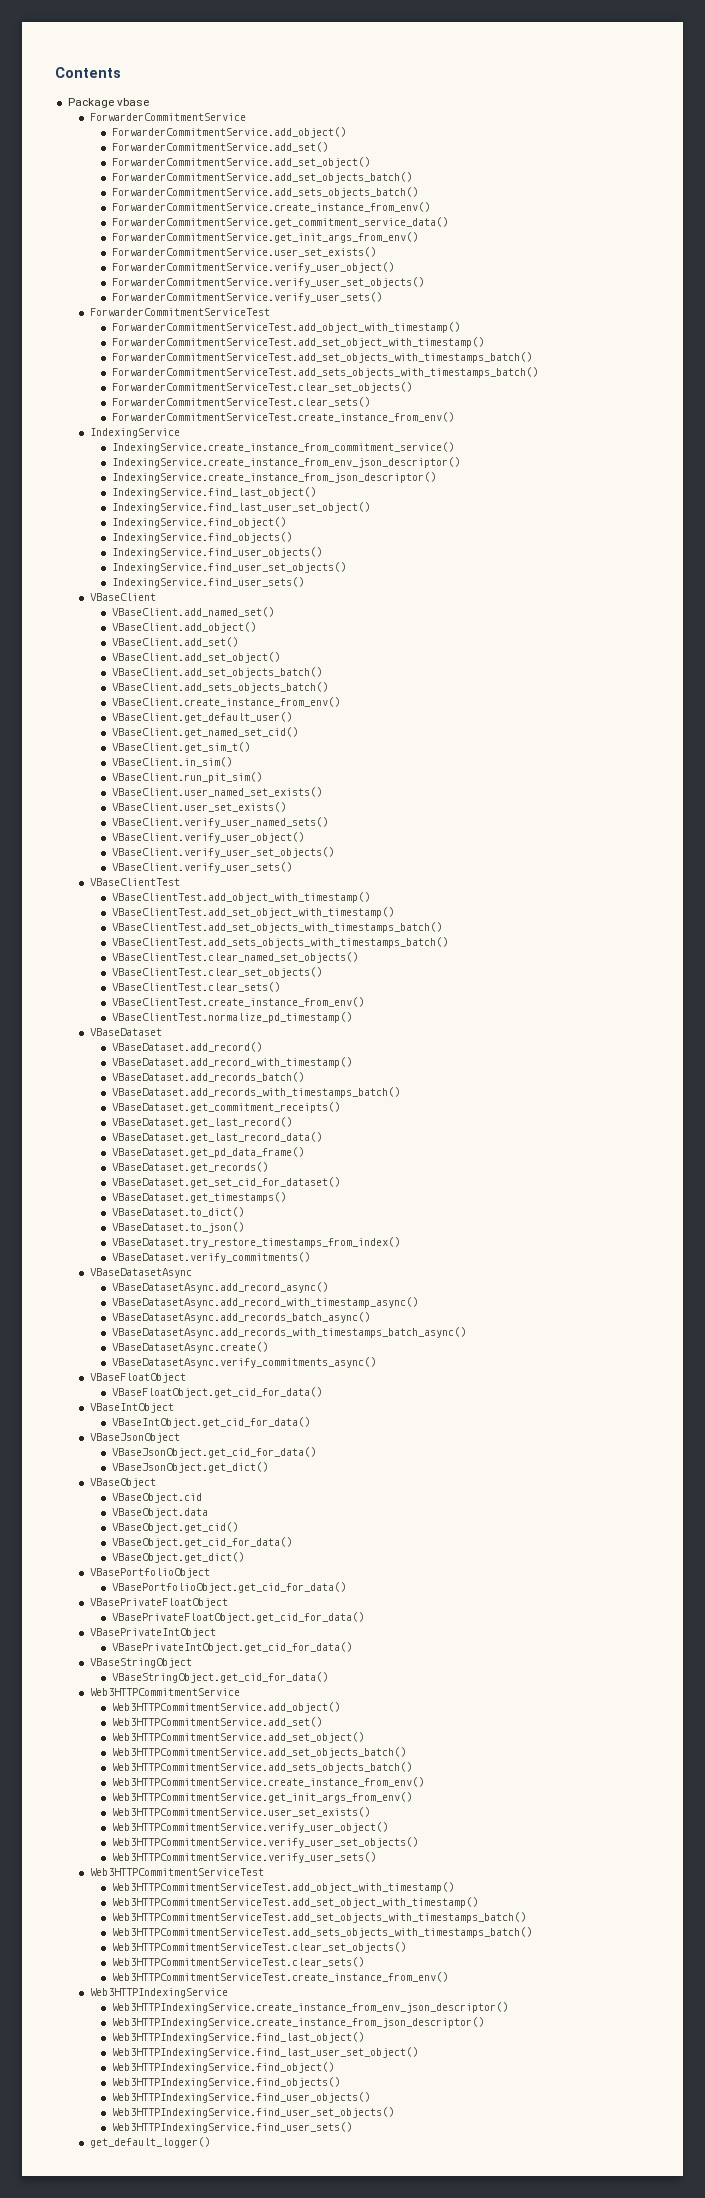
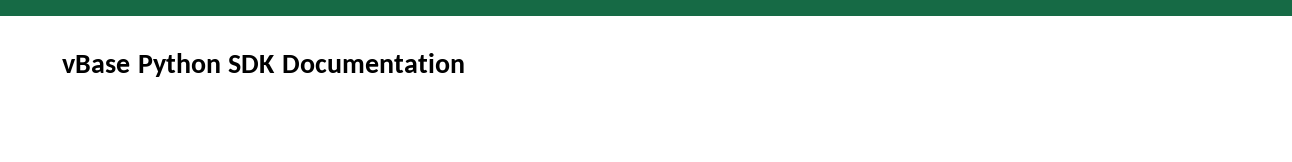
- Contents
- Package vbase
- ForwarderCommitmentService
- ForwarderCommitmentService.add_object()
- ForwarderCommitmentService.add_set()
- ForwarderCommitmentService.add_set_object()
- ForwarderCommitmentService.add_set_objects_batch()
- ForwarderCommitmentService.add_sets_objects_batch()
- ForwarderCommitmentService.create_instance_from_env()
- ForwarderCommitmentService.get_commitment_service_data()
- ForwarderCommitmentService.get_init_args_from_env()
- ForwarderCommitmentService.user_set_exists()
- ForwarderCommitmentService.verify_user_object()
- ForwarderCommitmentService.verify_user_set_objects()
- ForwarderCommitmentService.verify_user_sets()
- ForwarderCommitmentServiceTest
- ForwarderCommitmentServiceTest.add_object_with_timestamp()
- ForwarderCommitmentServiceTest.add_set_object_with_timestamp()
- ForwarderCommitmentServiceTest.add_set_objects_with_timestamps_batch()
- ForwarderCommitmentServiceTest.add_sets_objects_with_timestamps_batch()
- ForwarderCommitmentServiceTest.clear_set_objects()
- ForwarderCommitmentServiceTest.clear_sets()
- ForwarderCommitmentServiceTest.create_instance_from_env()
- IndexingService
- IndexingService.create_instance_from_commitment_service()
- IndexingService.create_instance_from_env_json_descriptor()
- IndexingService.create_instance_from_json_descriptor()
- IndexingService.find_last_object()
- IndexingService.find_last_user_set_object()
- IndexingService.find_object()
- IndexingService.find_objects()
- IndexingService.find_user_objects()
- IndexingService.find_user_set_objects()
- IndexingService.find_user_sets()
- VBaseClient
- VBaseClient.add_named_set()
- VBaseClient.add_object()
- VBaseClient.add_set()
- VBaseClient.add_set_object()
- VBaseClient.add_set_objects_batch()
- VBaseClient.add_sets_objects_batch()
- VBaseClient.create_instance_from_env()
- VBaseClient.get_default_user()
- VBaseClient.get_named_set_cid()
- VBaseClient.get_sim_t()
- VBaseClient.in_sim()
- VBaseClient.run_pit_sim()
- VBaseClient.user_named_set_exists()
- VBaseClient.user_set_exists()
- VBaseClient.verify_user_named_sets()
- VBaseClient.verify_user_object()
- VBaseClient.verify_user_set_objects()
- VBaseClient.verify_user_sets()
- VBaseClientTest
- VBaseClientTest.add_object_with_timestamp()
- VBaseClientTest.add_set_object_with_timestamp()
- VBaseClientTest.add_set_objects_with_timestamps_batch()
- VBaseClientTest.add_sets_objects_with_timestamps_batch()
- VBaseClientTest.clear_named_set_objects()
- VBaseClientTest.clear_set_objects()
- VBaseClientTest.clear_sets()
- VBaseClientTest.create_instance_from_env()
- VBaseClientTest.normalize_pd_timestamp()
- VBaseDataset
- VBaseDataset.add_record()
- VBaseDataset.add_record_with_timestamp()
- VBaseDataset.add_records_batch()
- VBaseDataset.add_records_with_timestamps_batch()
- VBaseDataset.get_commitment_receipts()
- VBaseDataset.get_last_record()
- VBaseDataset.get_last_record_data()
- VBaseDataset.get_pd_data_frame()
- VBaseDataset.get_records()
- VBaseDataset.get_set_cid_for_dataset()
- VBaseDataset.get_timestamps()
- VBaseDataset.to_dict()
- VBaseDataset.to_json()
- VBaseDataset.try_restore_timestamps_from_index()
- VBaseDataset.verify_commitments()
- VBaseDatasetAsync
- VBaseDatasetAsync.add_record_async()
- VBaseDatasetAsync.add_record_with_timestamp_async()
- VBaseDatasetAsync.add_records_batch_async()
- VBaseDatasetAsync.add_records_with_timestamps_batch_async()
- VBaseDatasetAsync.create()
- VBaseDatasetAsync.verify_commitments_async()
- VBaseFloatObject
- VBaseFloatObject.get_cid_for_data()
- VBaseIntObject
- VBaseIntObject.get_cid_for_data()
- VBaseJsonObject
- VBaseJsonObject.get_cid_for_data()
- VBaseJsonObject.get_dict()
- VBaseObject
- VBaseObject.cid
- VBaseObject.data
- VBaseObject.get_cid()
- VBaseObject.get_cid_for_data()
- VBaseObject.get_dict()
- VBasePortfolioObject
- VBasePortfolioObject.get_cid_for_data()
- VBasePrivateFloatObject
- VBasePrivateFloatObject.get_cid_for_data()
- VBasePrivateIntObject
- VBasePrivateIntObject.get_cid_for_data()
- VBaseStringObject
- VBaseStringObject.get_cid_for_data()
- Web3HTTPCommitmentService
- Web3HTTPCommitmentService.add_object()
- Web3HTTPCommitmentService.add_set()
- Web3HTTPCommitmentService.add_set_object()
- Web3HTTPCommitmentService.add_set_objects_batch()
- Web3HTTPCommitmentService.add_sets_objects_batch()
- Web3HTTPCommitmentService.create_instance_from_env()
- Web3HTTPCommitmentService.get_init_args_from_env()
- Web3HTTPCommitmentService.user_set_exists()
- Web3HTTPCommitmentService.verify_user_object()
- Web3HTTPCommitmentService.verify_user_set_objects()
- Web3HTTPCommitmentService.verify_user_sets()
- Web3HTTPCommitmentServiceTest
- Web3HTTPCommitmentServiceTest.add_object_with_timestamp()
- Web3HTTPCommitmentServiceTest.add_set_object_with_timestamp()
- Web3HTTPCommitmentServiceTest.add_set_objects_with_timestamps_batch()
- Web3HTTPCommitmentServiceTest.add_sets_objects_with_timestamps_batch()
- Web3HTTPCommitmentServiceTest.clear_set_objects()
- Web3HTTPCommitmentServiceTest.clear_sets()
- Web3HTTPCommitmentServiceTest.create_instance_from_env()
- Web3HTTPIndexingService
- Web3HTTPIndexingService.create_instance_from_env_json_descriptor()
- Web3HTTPIndexingService.create_instance_from_json_descriptor()
- Web3HTTPIndexingService.find_last_object()
- Web3HTTPIndexingService.find_last_user_set_object()
- Web3HTTPIndexingService.find_object()
- Web3HTTPIndexingService.find_objects()
- Web3HTTPIndexingService.find_user_objects()
- Web3HTTPIndexingService.find_user_set_objects()
- Web3HTTPIndexingService.find_user_sets()
- get_default_logger()
+ vBase Python SDK Documentation

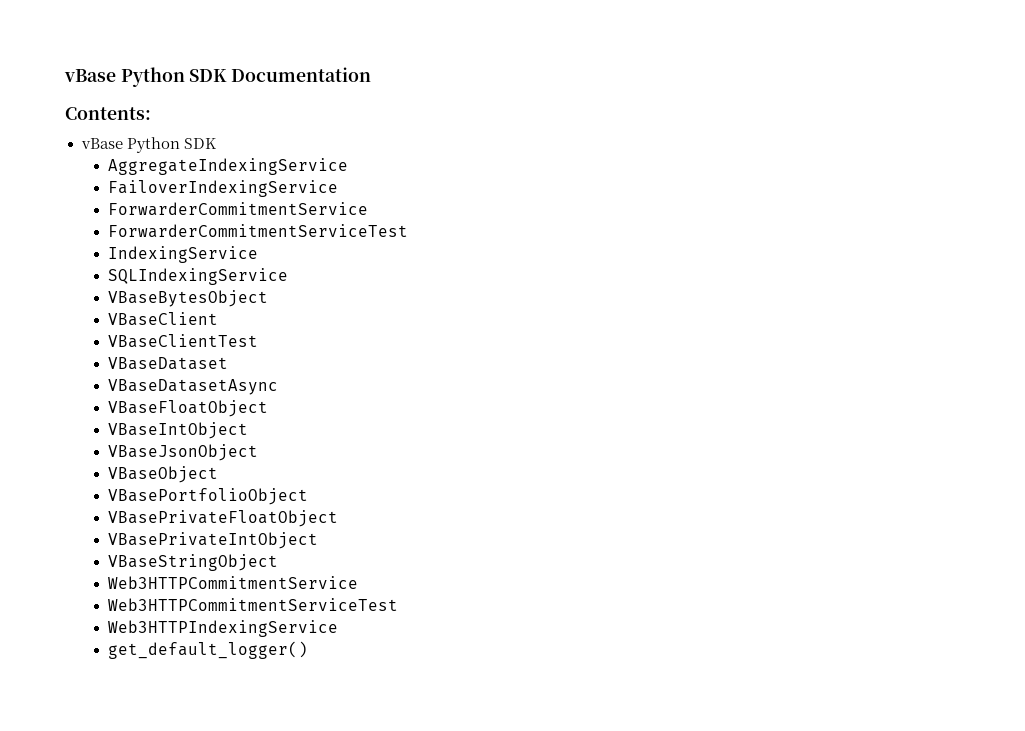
+ Contents:
+ vBase Python SDK
+ AggregateIndexingService
+ FailoverIndexingService
+ ForwarderCommitmentService
+ ForwarderCommitmentServiceTest
+ IndexingService
+ SQLIndexingService
+ VBaseBytesObject
+ VBaseClient
+ VBaseClientTest
+ VBaseDataset
+ VBaseDatasetAsync
+ VBaseFloatObject
+ VBaseIntObject
+ VBaseJsonObject
+ VBaseObject
+ VBasePortfolioObject
+ VBasePrivateFloatObject
+ VBasePrivateIntObject
+ VBaseStringObject
+ Web3HTTPCommitmentService
+ Web3HTTPCommitmentServiceTest
+ Web3HTTPIndexingService
+ get_default_logger()

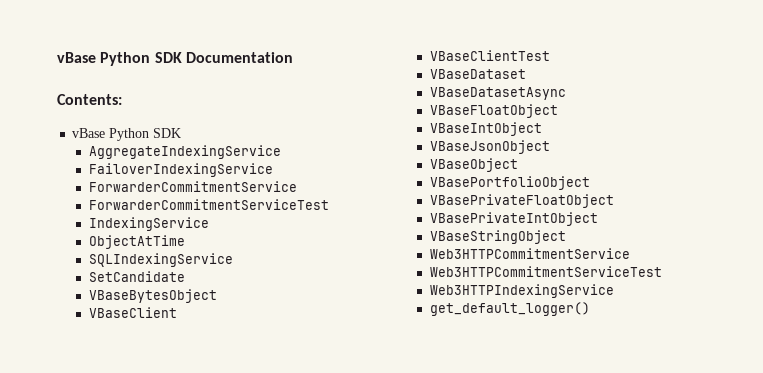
+ ObjectAtTime
+ SetCandidate

